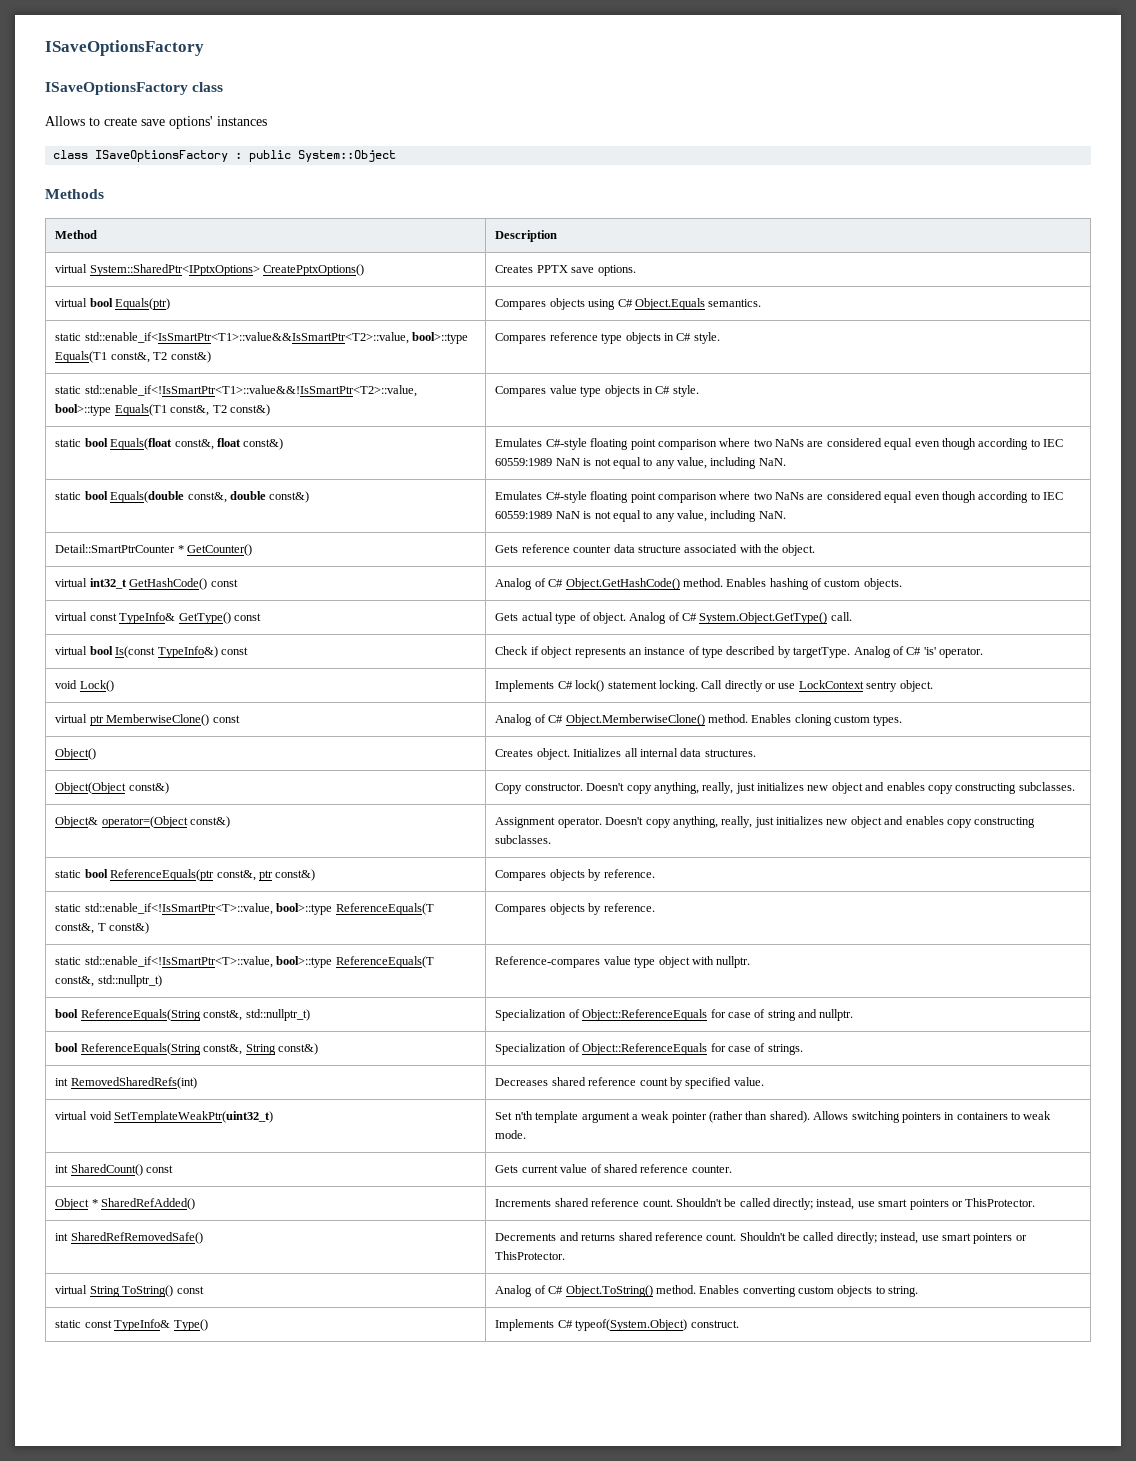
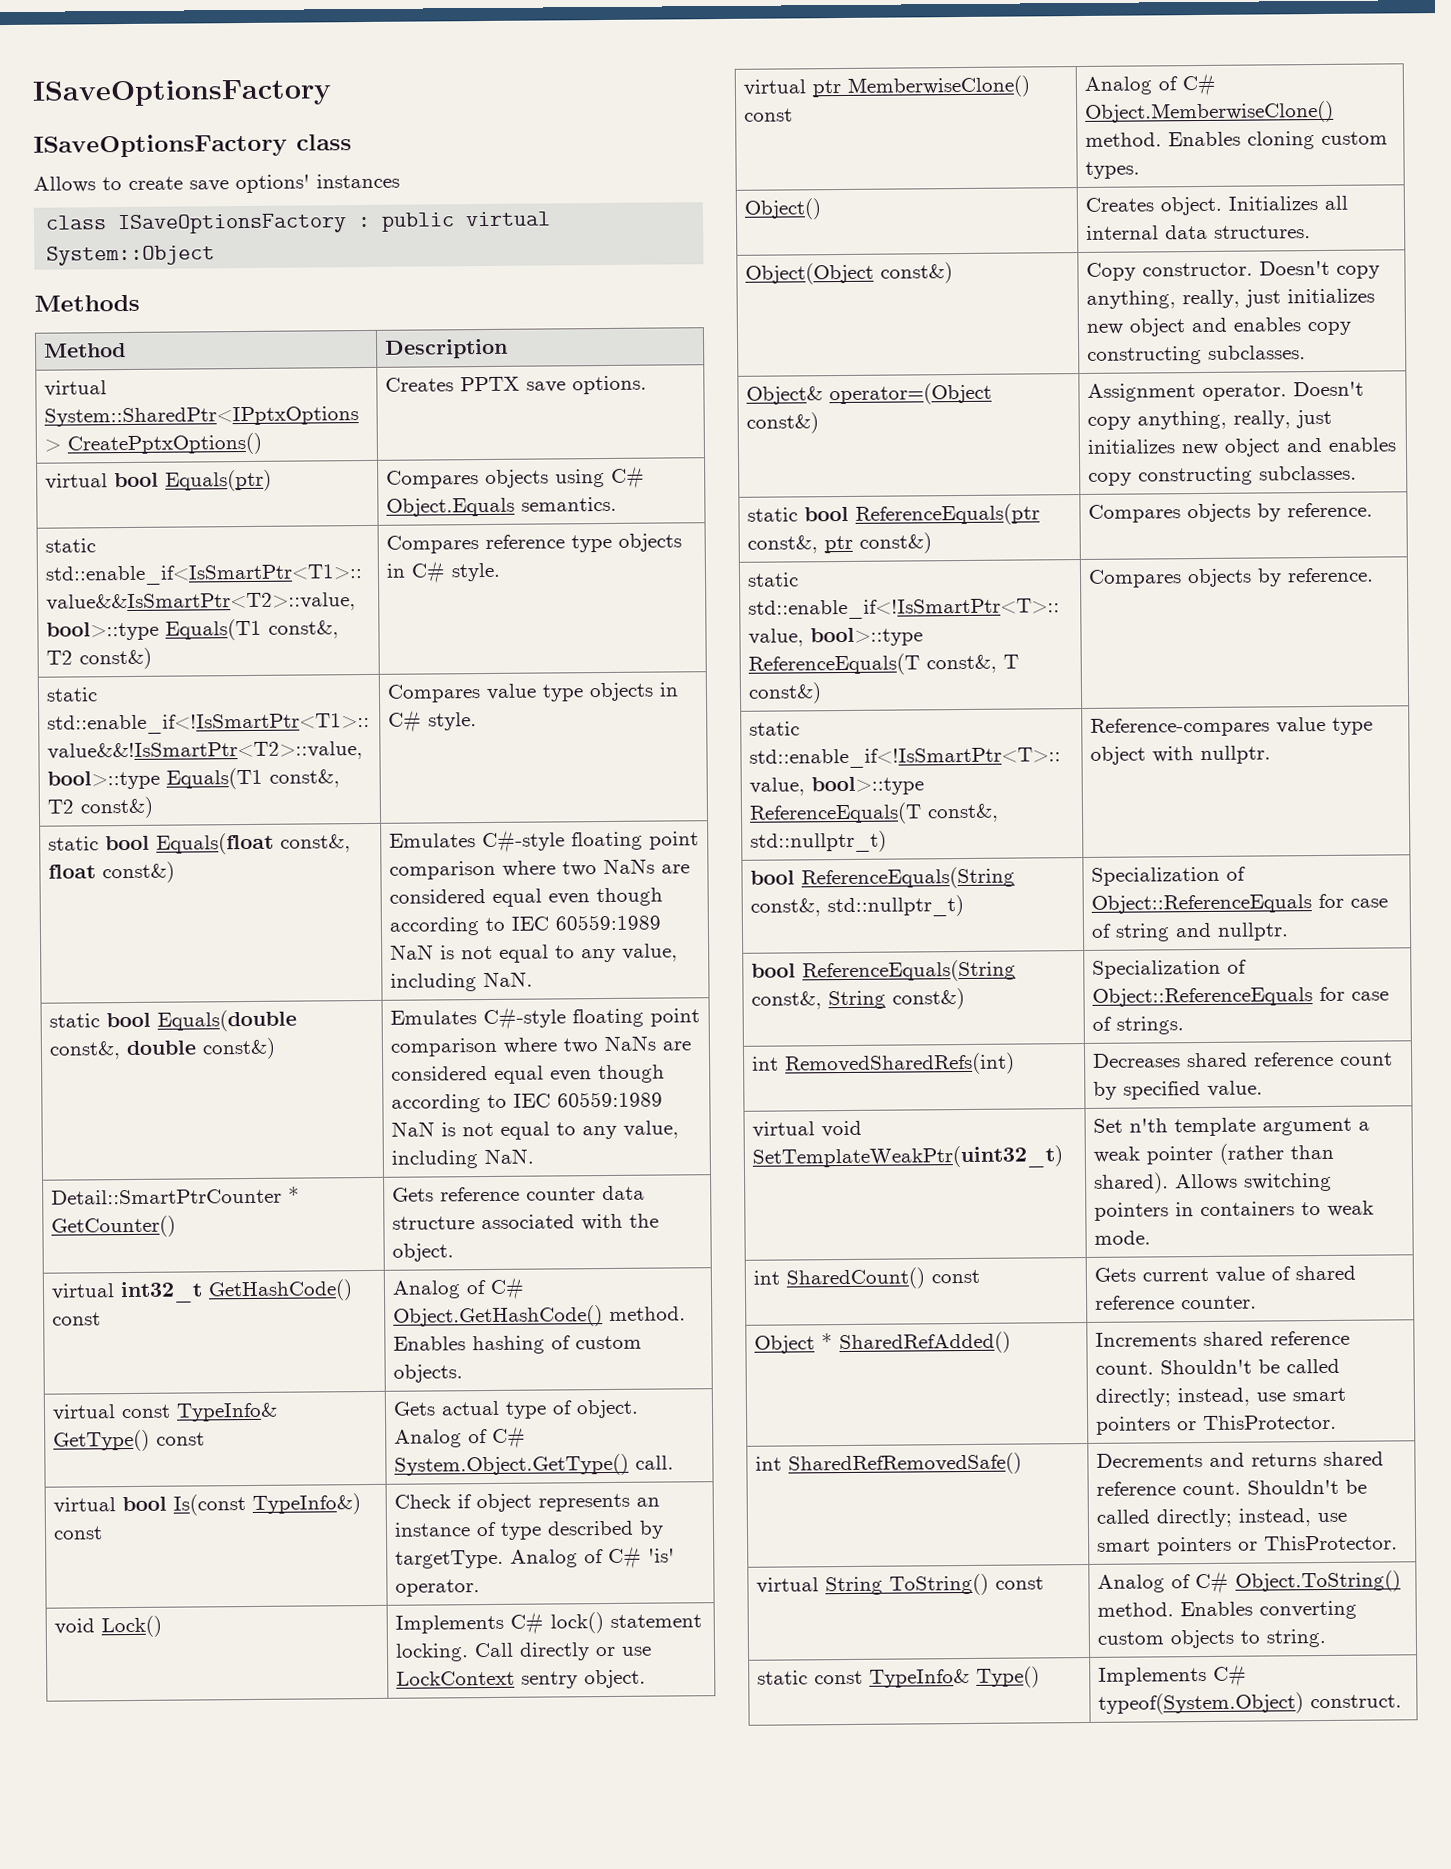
- class ISaveOptionsFactory : public System::Object
+ class ISaveOptionsFactory : public virtual System::Object

